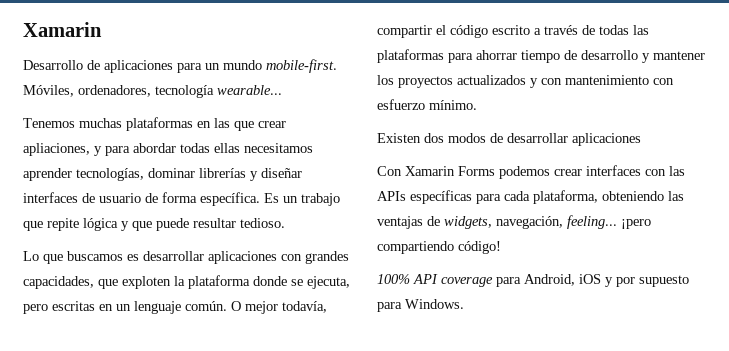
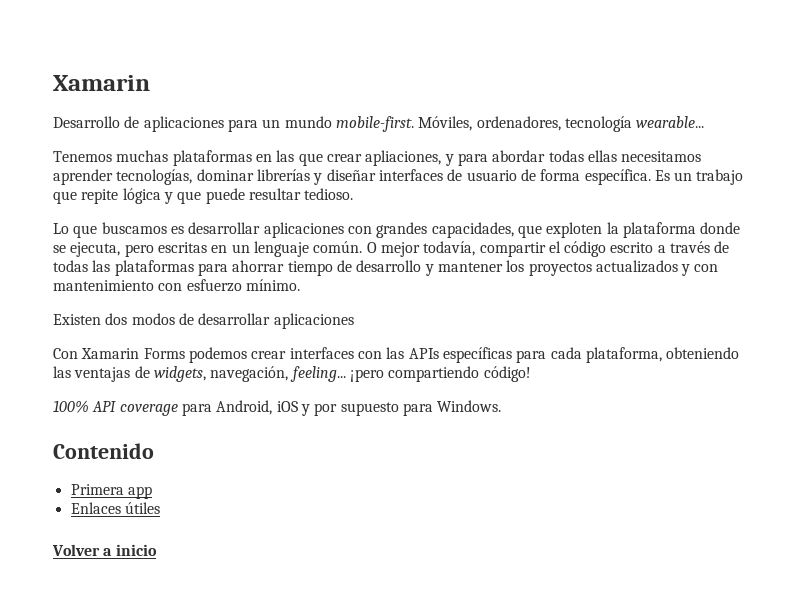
+ Contenido
+ Primera app
+ Enlaces útiles
+ Volver a inicio

